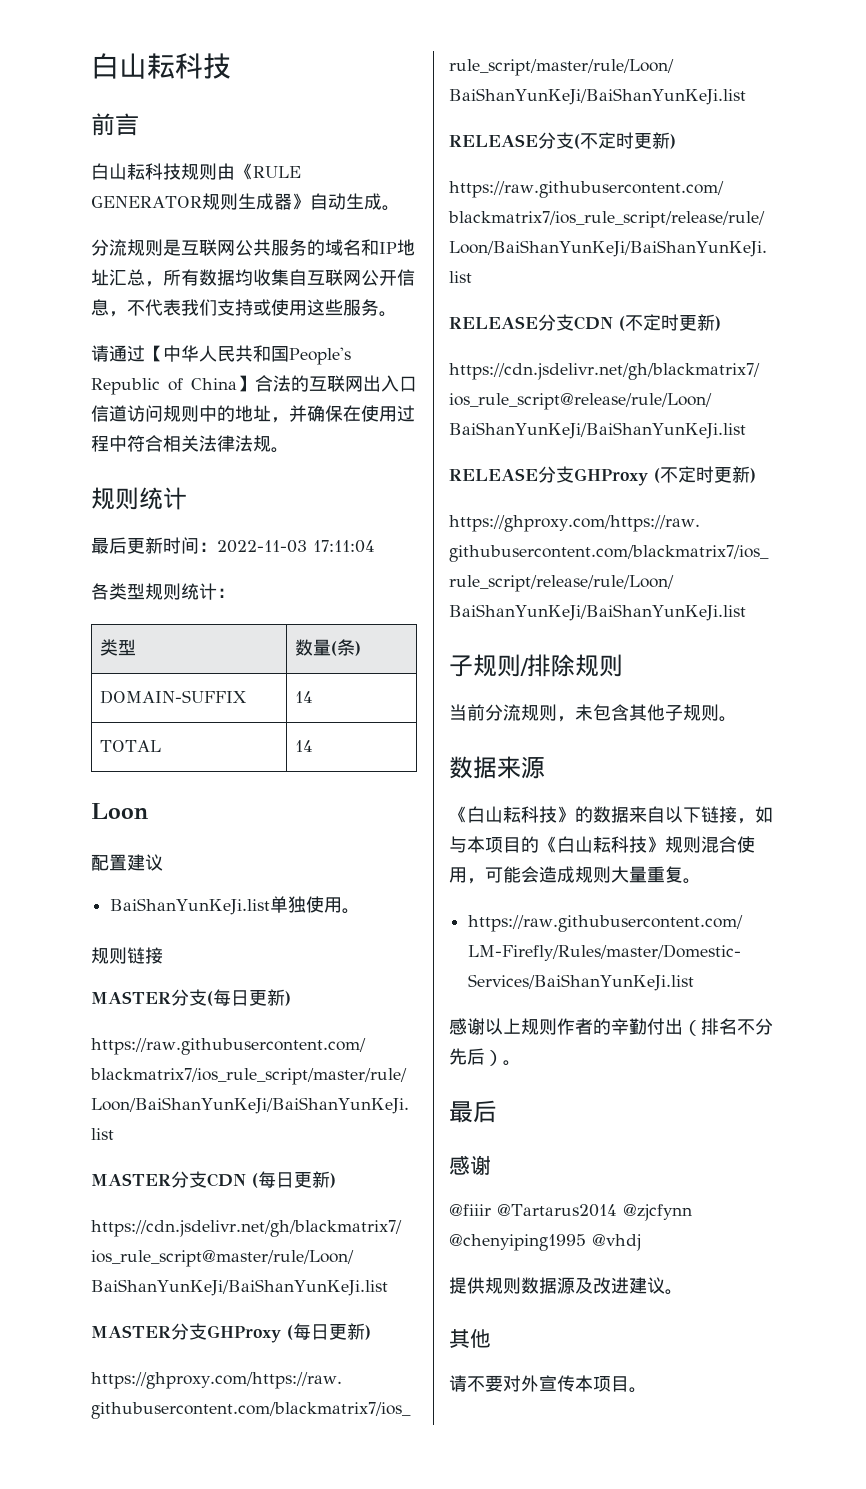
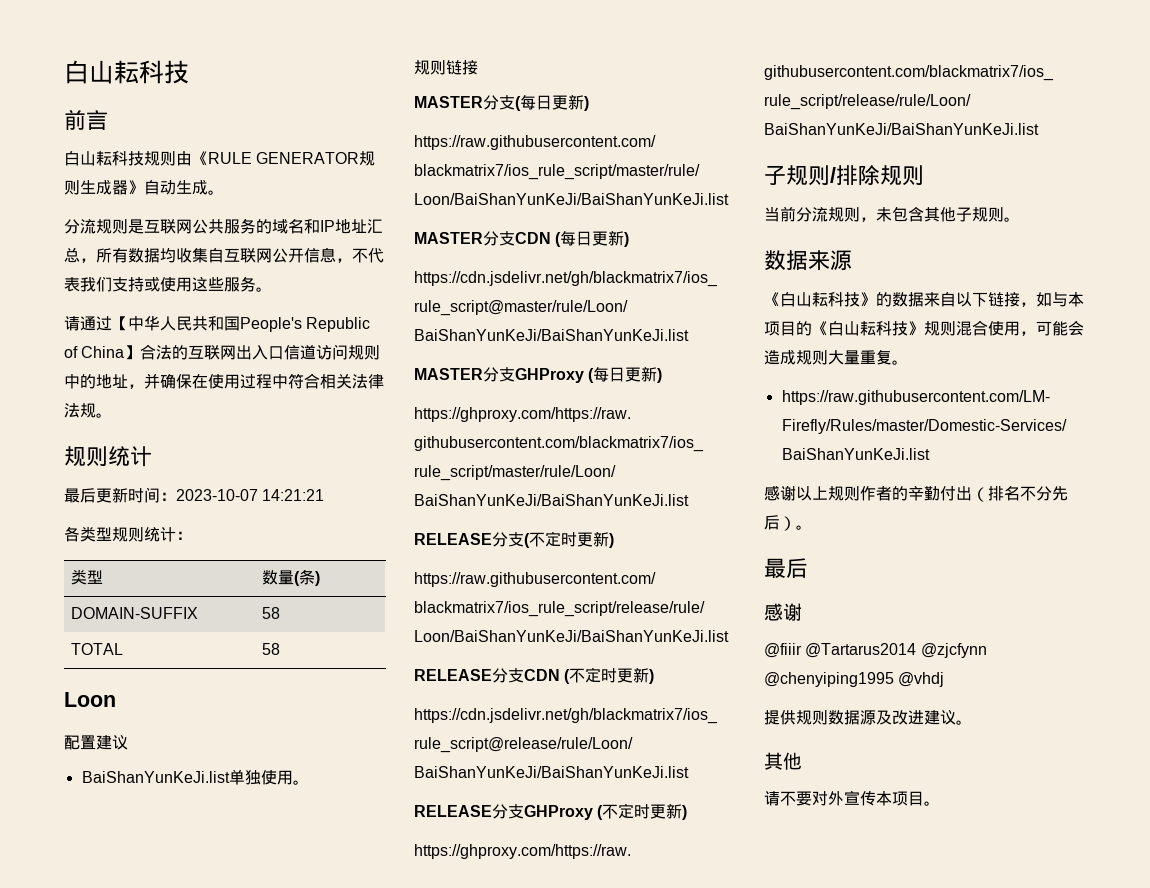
- 最后更新时间：2022-11-03 17:11:04
+ 最后更新时间：2023-10-07 14:21:21
- DOMAIN-SUFFIX | 14
+ DOMAIN-SUFFIX | 58
- TOTAL | 14
+ TOTAL | 58

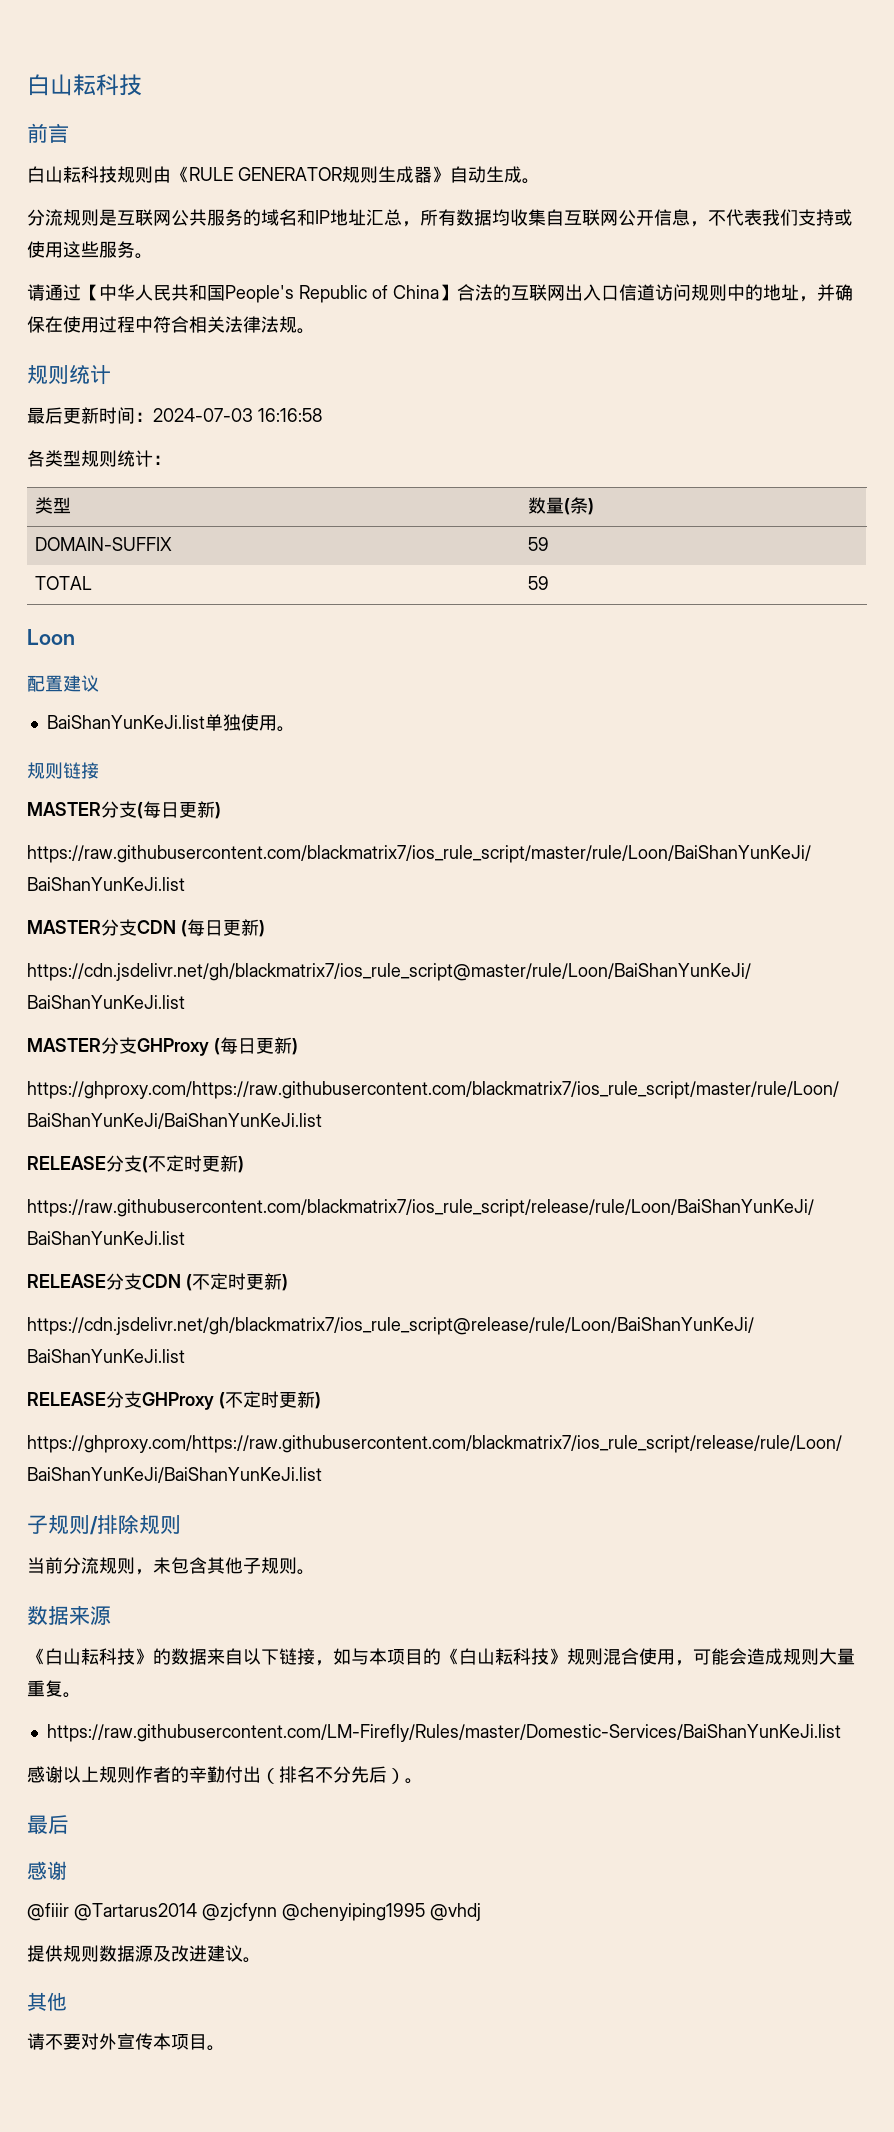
- 最后更新时间：2023-10-07 14:21:21
+ 最后更新时间：2024-07-03 16:16:58
- DOMAIN-SUFFIX | 58
+ DOMAIN-SUFFIX | 59
- TOTAL | 58
+ TOTAL | 59

